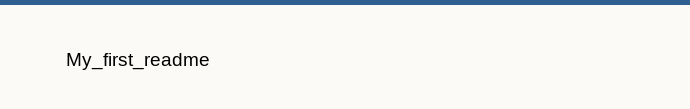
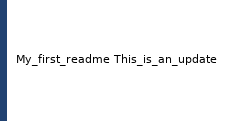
- My_first_readme
+ My_first_readme This_is_an_update

